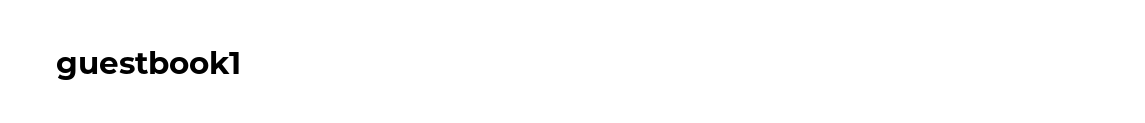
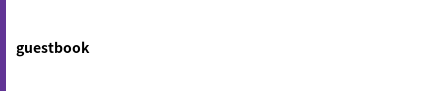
- guestbook1
+ guestbook

